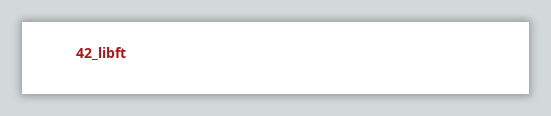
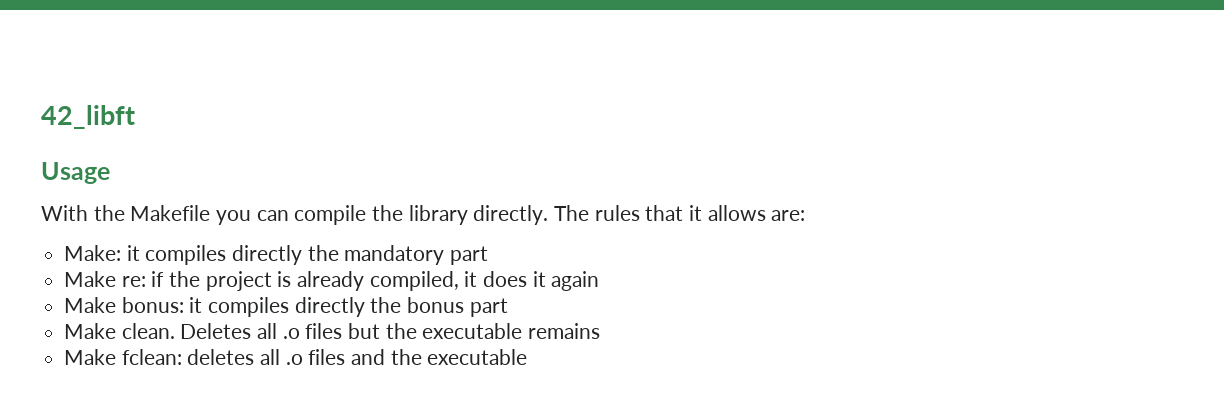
+ Usage
+ With the Makefile you can compile the library directly. The rules that it allows are:
+ Make: it compiles directly the mandatory part
+ Make re: if the project is already compiled, it does it again
+ Make bonus: it compiles directly the bonus part
+ Make clean. Deletes all .o files but the executable remains
+ Make fclean: deletes all .o files and the executable

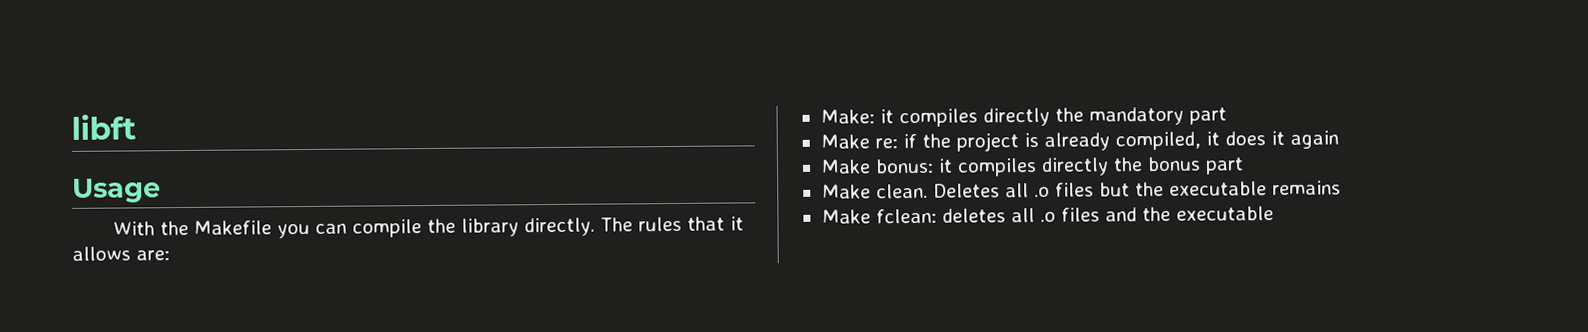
- 42_libft
+ libft

